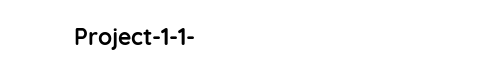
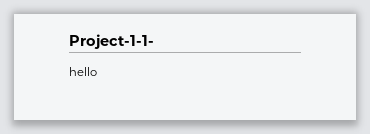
+ hello

